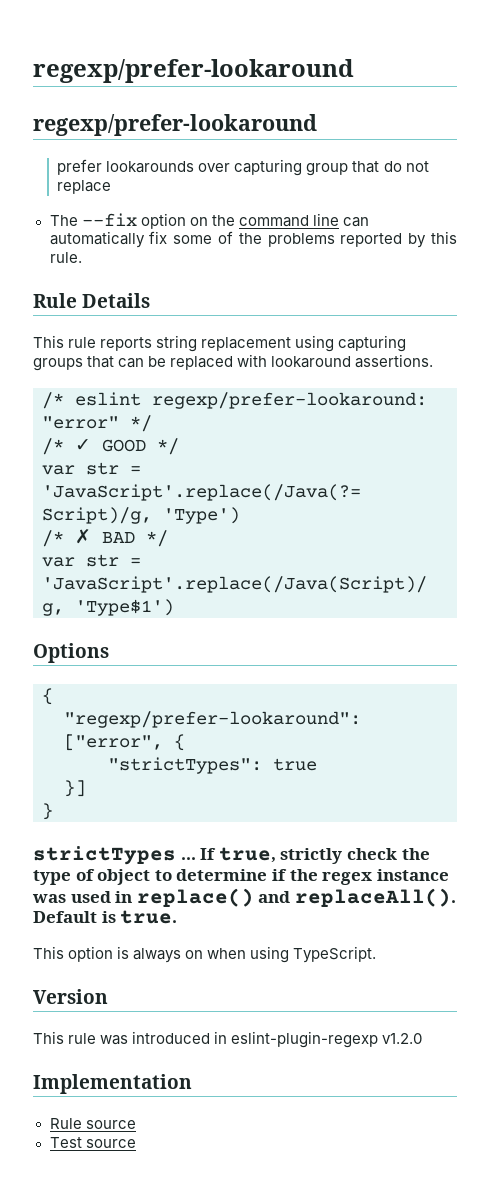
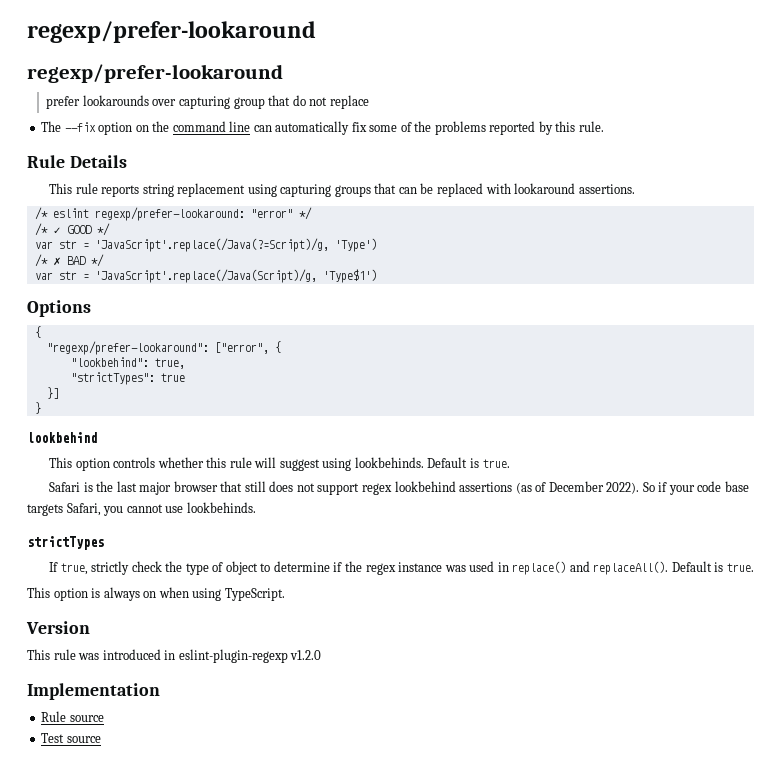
+ "lookbehind": true,
  }
+ lookbehind
+ This option controls whether this rule will suggest using lookbehinds. Default is true.
+ Safari is the last major browser that still does not support regex lookbehind assertions (as of December 2022). So if your code base targets Safari, you cannot use lookbehinds.
- strictTypes ... If true, strictly check the type of object to determine if the regex instance was used in replace() and replaceAll().
+ strictTypes
+ If true, strictly check the type of object to determine if the regex instance was used in replace() and replaceAll().

